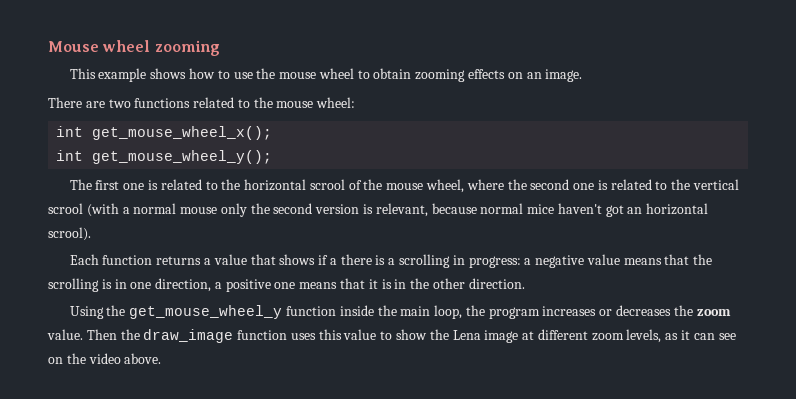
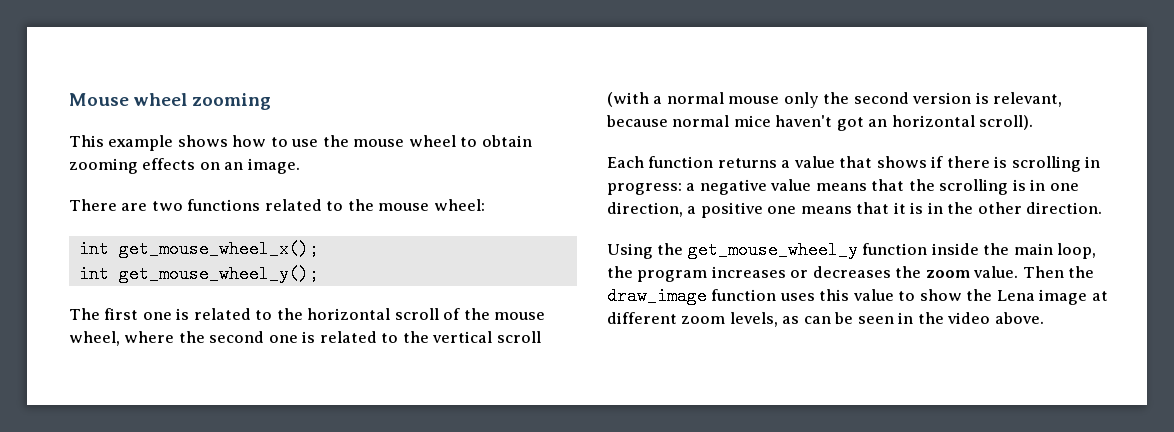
- The first one is related to the horizontal scrool of the mouse wheel, where the second one is related to the vertical scrool (with a normal mouse only the second version is relevant, because normal mice haven't got an horizontal scrool).
+ The first one is related to the horizontal scroll of the mouse wheel, where the second one is related to the vertical scroll (with a normal mouse only the second version is relevant, because normal mice haven't got an horizontal scroll).
- Each function returns a value that shows if a there is a scrolling in progress: a negative value means that the scrolling is in one direction, a positive one means that it is in the other direction.
+ Each function returns a value that shows if there is scrolling in progress: a negative value means that the scrolling is in one direction, a positive one means that it is in the other direction.
- Then the draw_image function uses this value to show the Lena image at different zoom levels, as it can see on the video above.
+ Then the draw_image function uses this value to show the Lena image at different zoom levels, as can be seen in the video above.

